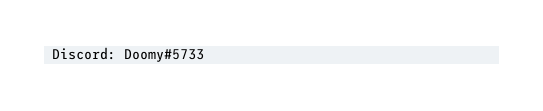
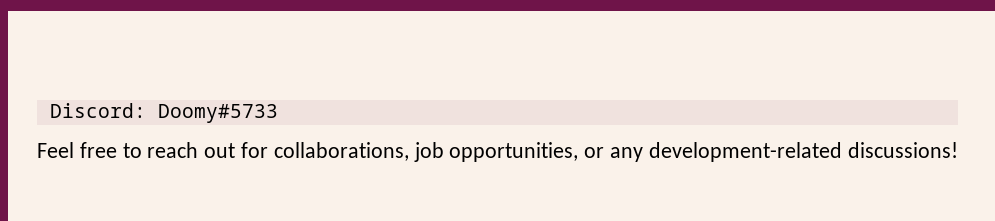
+ Feel free to reach out for collaborations, job opportunities, or any development-related discussions!

